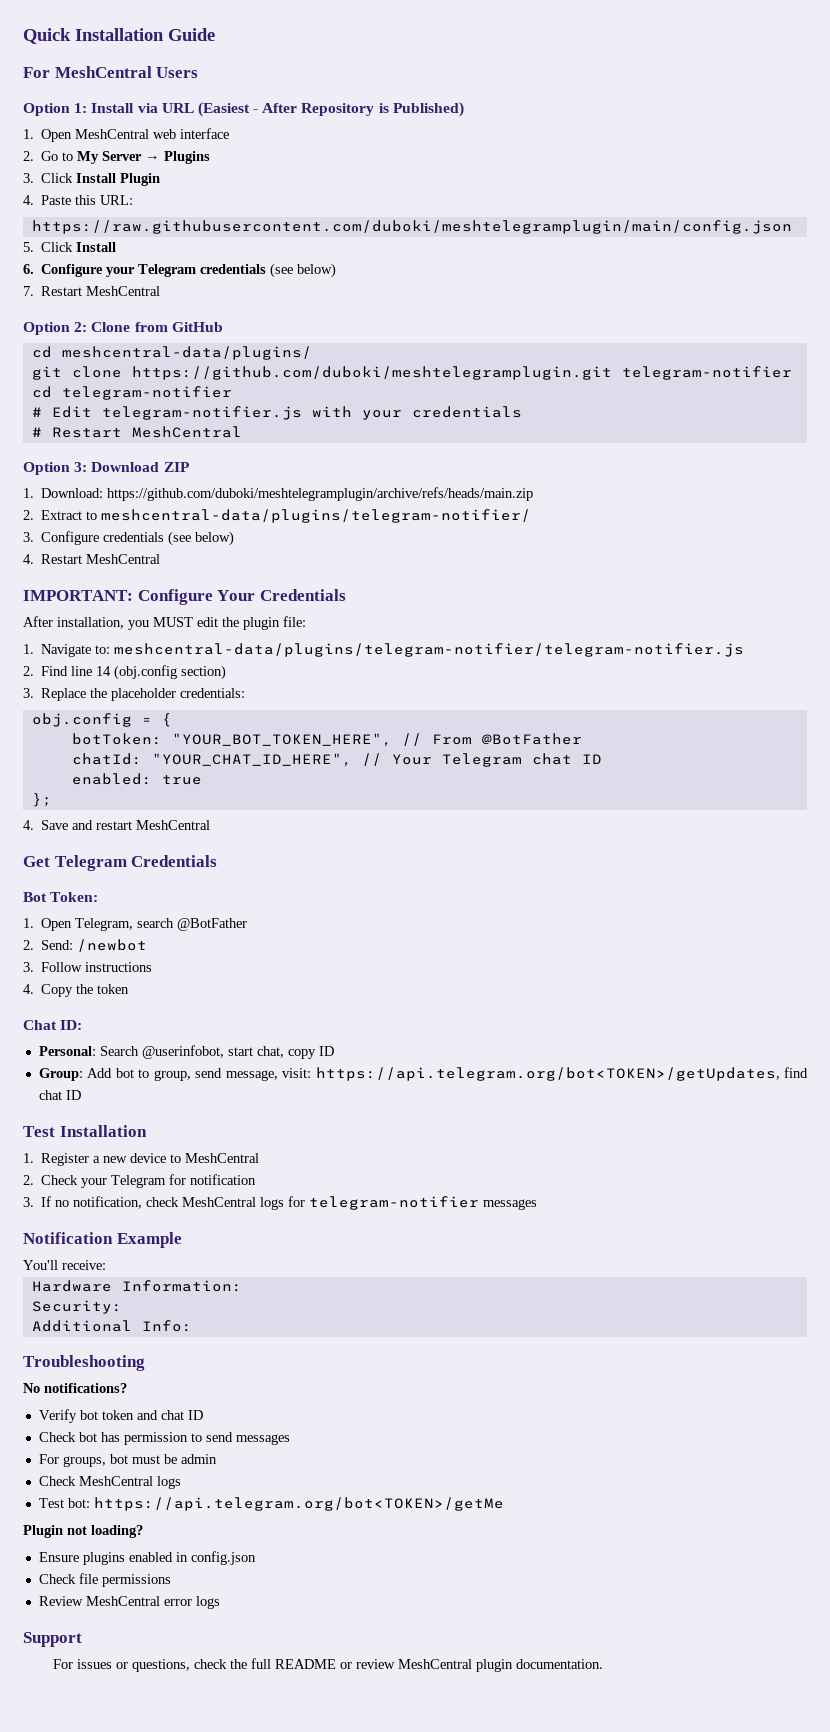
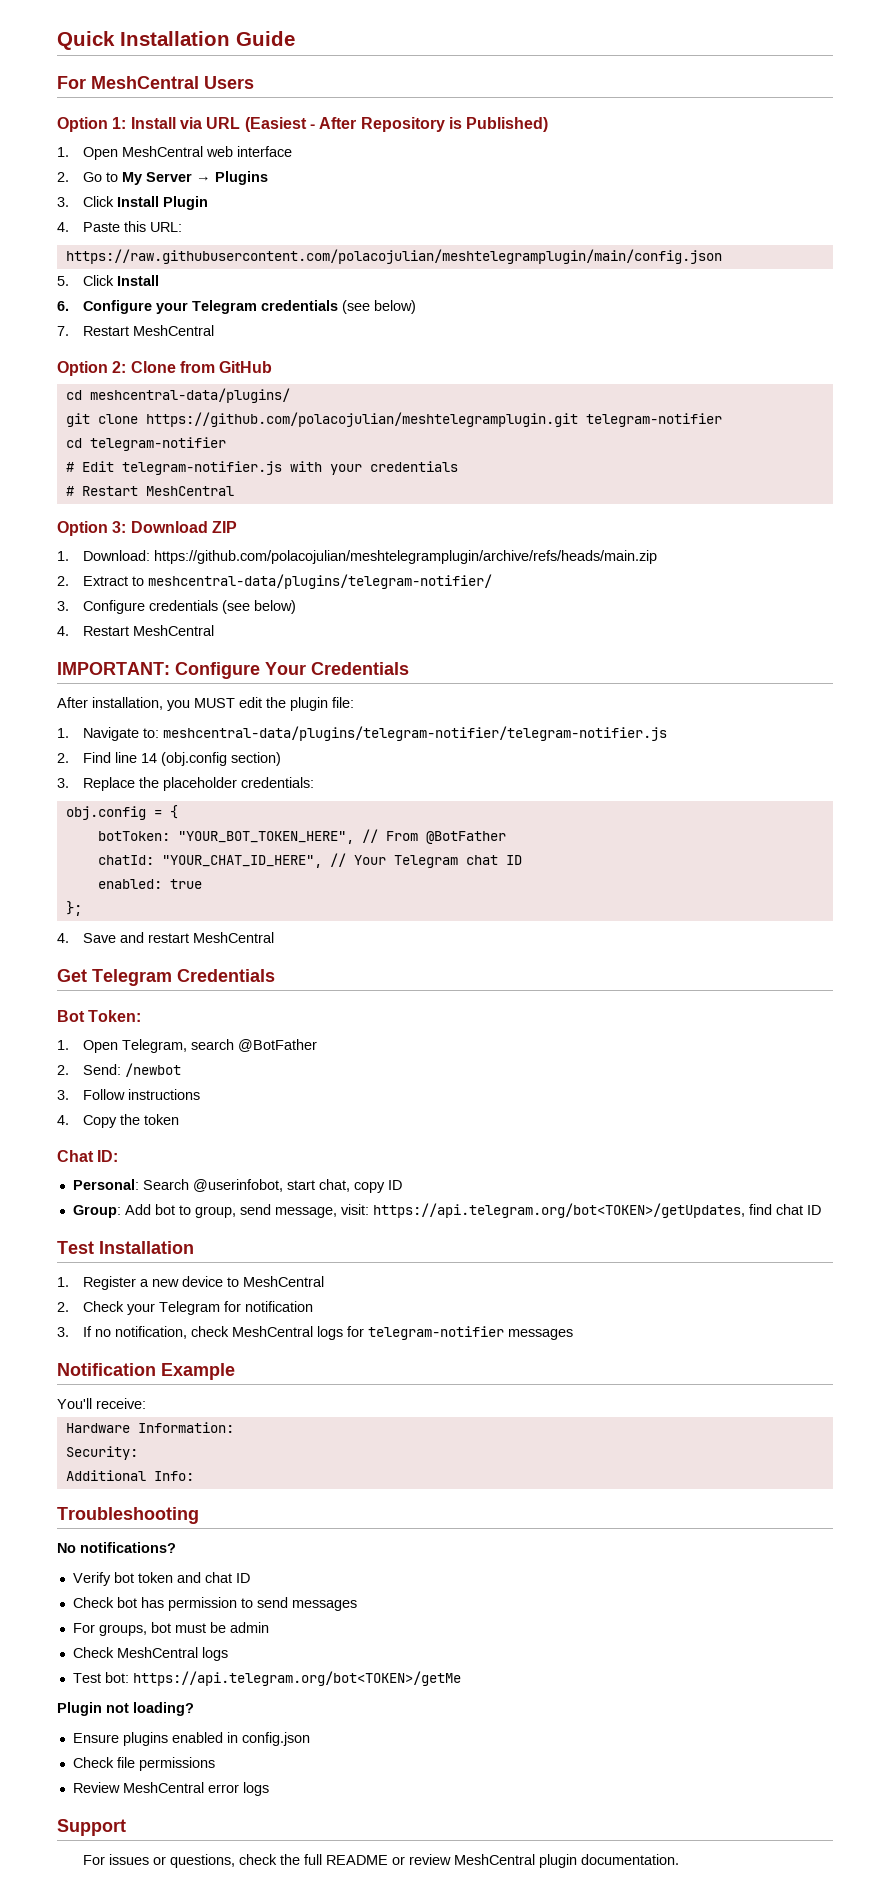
- https://raw.githubusercontent.com/duboki/meshtelegramplugin/main/config.json
+ https://raw.githubusercontent.com/polacojulian/meshtelegramplugin/main/config.json
- git clone https://github.com/duboki/meshtelegramplugin.git telegram-notifier
+ git clone https://github.com/polacojulian/meshtelegramplugin.git telegram-notifier
- 1. Download: https://github.com/duboki/meshtelegramplugin/archive/refs/heads/main.zip
+ 1. Download: https://github.com/polacojulian/meshtelegramplugin/archive/refs/heads/main.zip

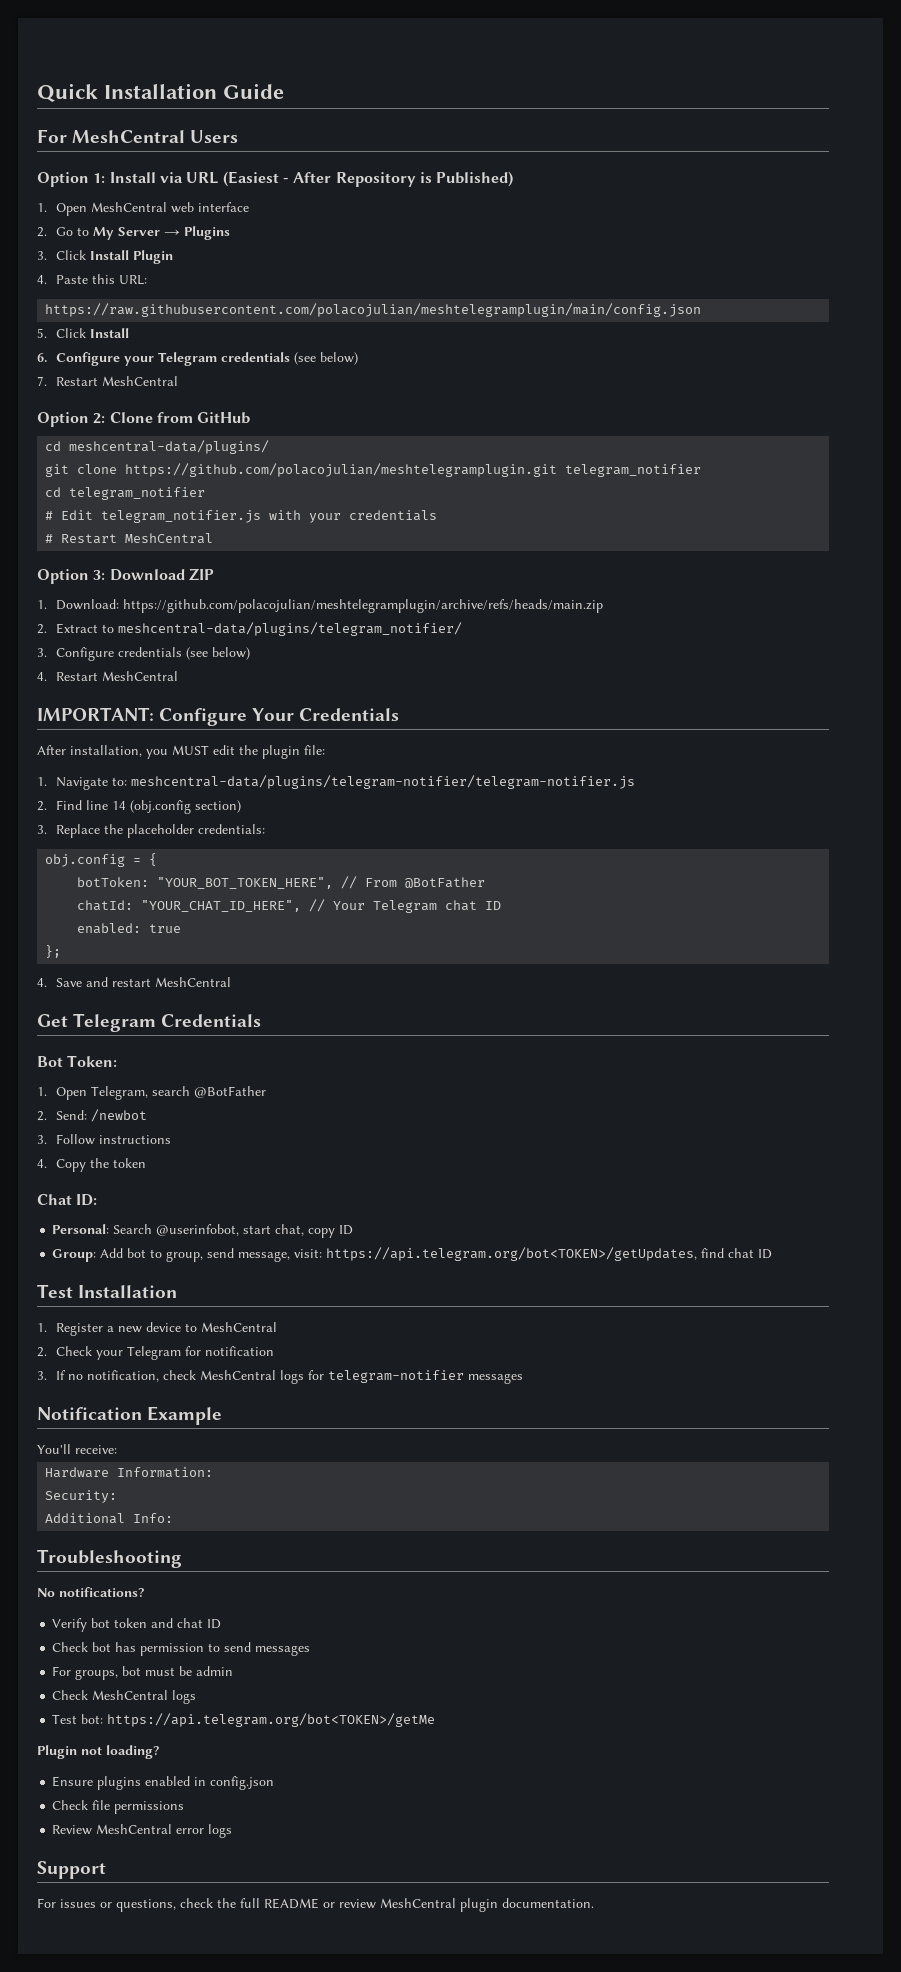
- git clone https://github.com/polacojulian/meshtelegramplugin.git telegram-notifier
- cd telegram-notifier
+ git clone https://github.com/polacojulian/meshtelegramplugin.git telegram_notifier
+ cd telegram_notifier
- # Edit telegram-notifier.js with your credentials
+ # Edit telegram_notifier.js with your credentials
- 2. Extract to meshcentral-data/plugins/telegram-notifier/
+ 2. Extract to meshcentral-data/plugins/telegram_notifier/

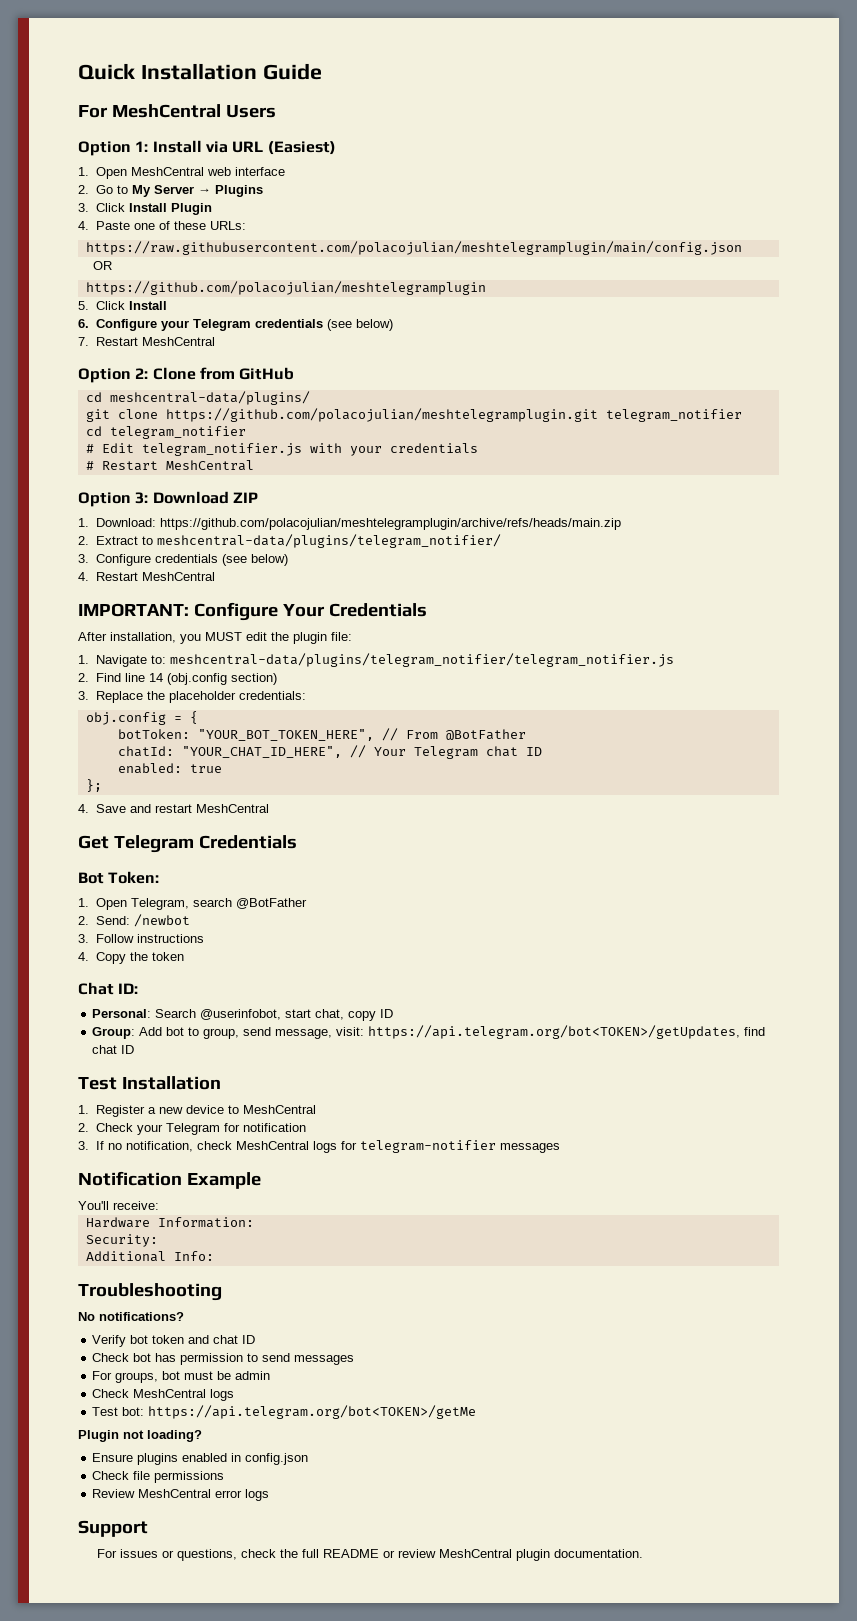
- Option 1: Install via URL (Easiest - After Repository is Published)
+ Option 1: Install via URL (Easiest)
- 4. Paste this URL:
+ 4. Paste one of these URLs:
+ OR
+ https://github.com/polacojulian/meshtelegramplugin
- 1. Navigate to: meshcentral-data/plugins/telegram-notifier/telegram-notifier.js
+ 1. Navigate to: meshcentral-data/plugins/telegram_notifier/telegram_notifier.js

